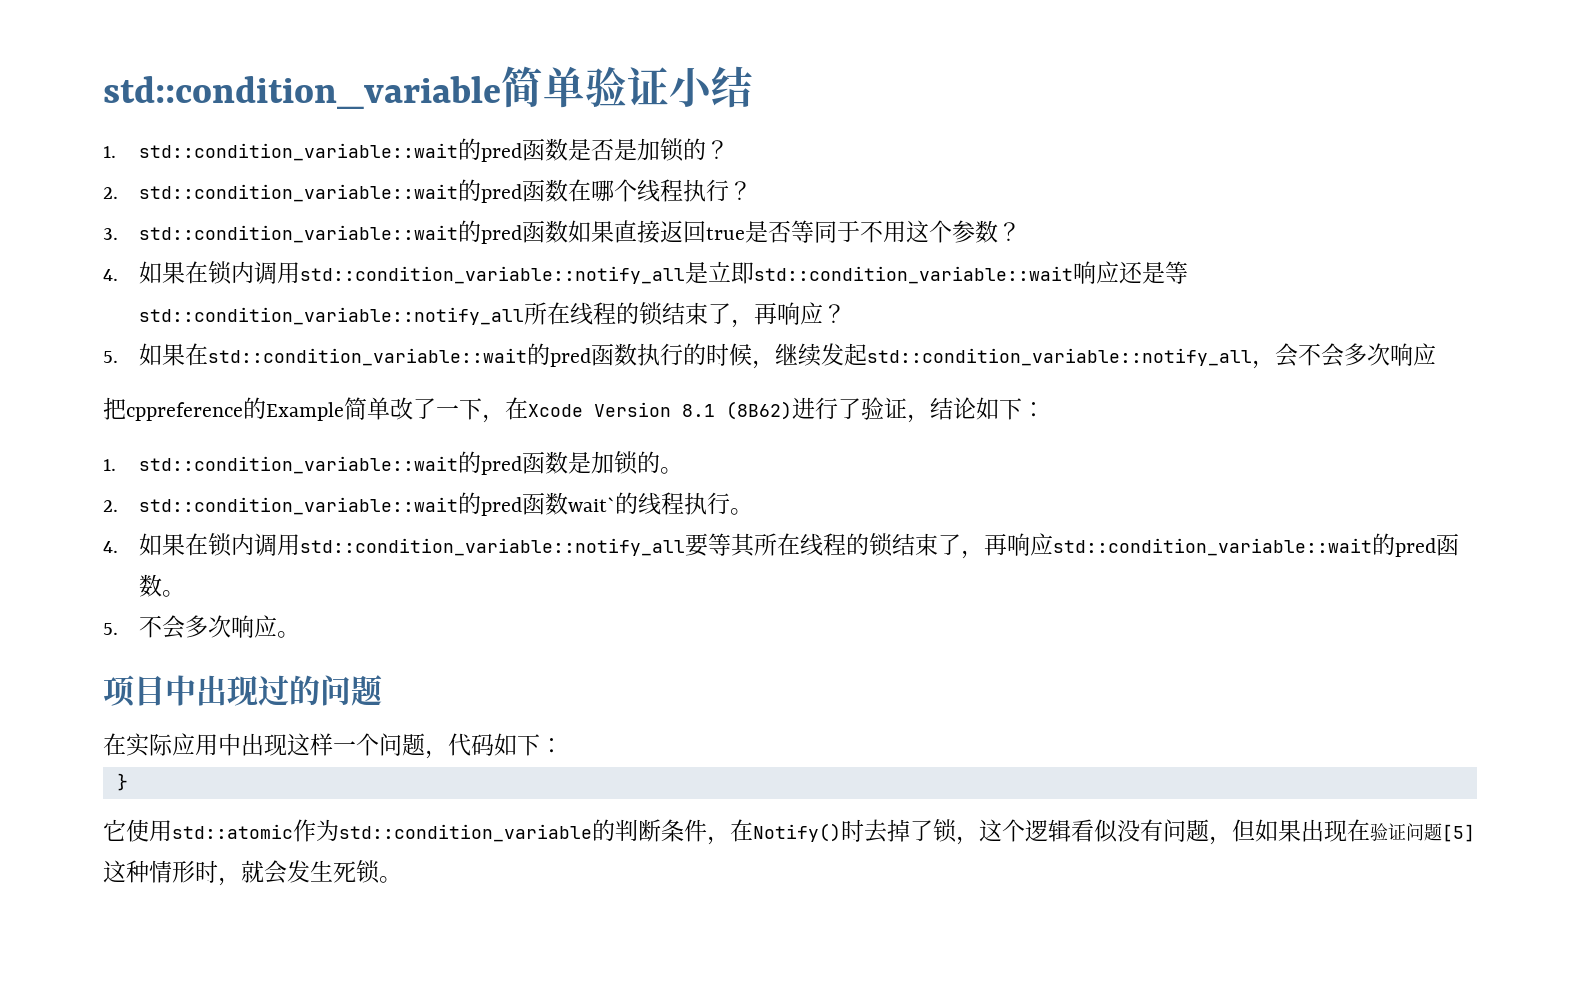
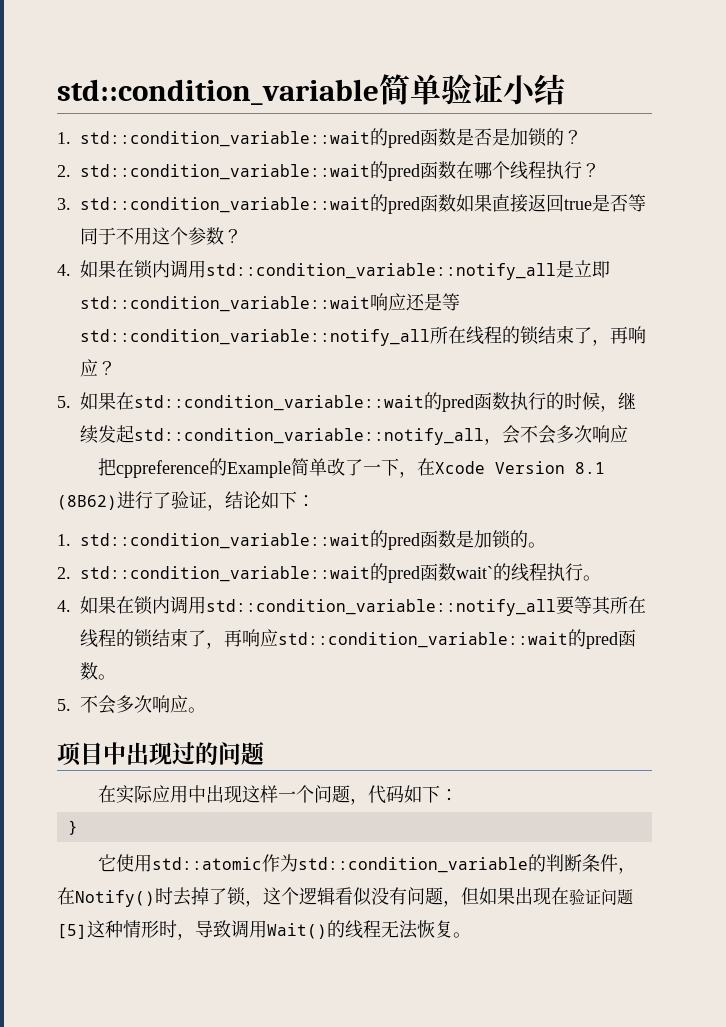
- 它使用std::atomic作为std::condition_variable的判断条件，在Notify()时去掉了锁，这个逻辑看似没有问题，但如果出现在验证问题[5]这种情形时，就会发生死锁。
+ 它使用std::atomic作为std::condition_variable的判断条件，在Notify()时去掉了锁，这个逻辑看似没有问题，但如果出现在验证问题[5]这种情形时，导致调用Wait()的线程无法恢复。

